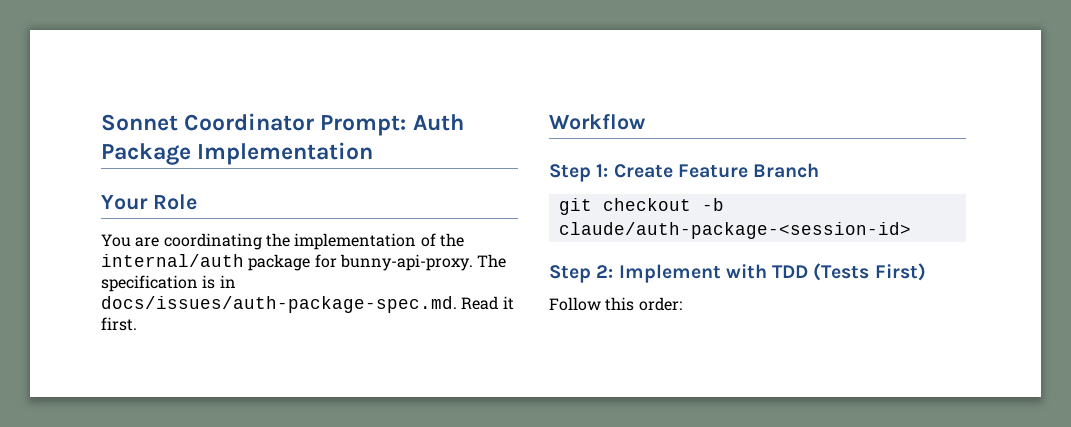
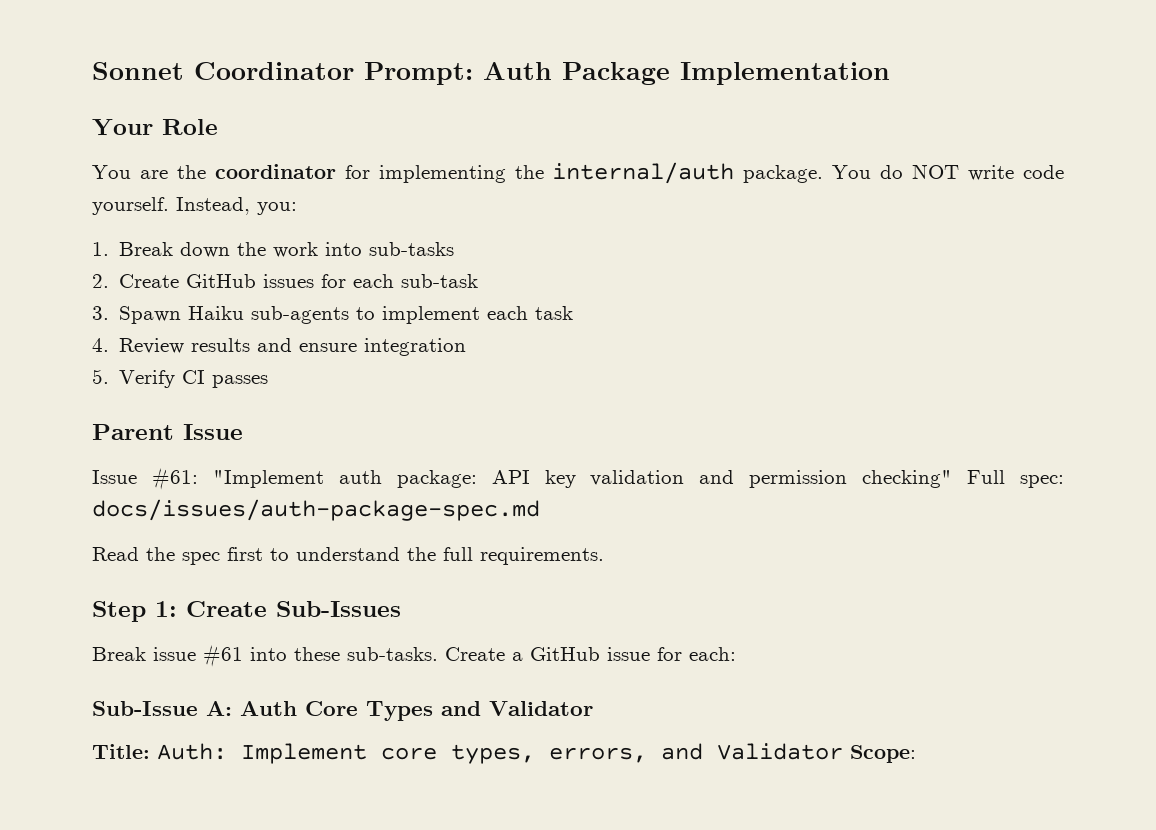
- You are coordinating the implementation of the internal/auth package for bunny-api-proxy. The specification is in docs/issues/auth-package-spec.md. Read it first.
- Workflow
- Step 1: Create Feature Branch
- git checkout -b claude/auth-package-<session-id>
- Step 2: Implement with TDD (Tests First)
- Follow this order:
+ You are the coordinator for implementing the internal/auth package. You do NOT write code yourself. Instead, you:
+ 1. Break down the work into sub-tasks
+ 2. Create GitHub issues for each sub-task
+ 3. Spawn Haiku sub-agents to implement each task
+ 4. Review results and ensure integration
+ 5. Verify CI passes
+ Parent Issue
+ Issue #61: "Implement auth package: API key validation and permission checking" Full spec: docs/issues/auth-package-spec.md
+ Read the spec first to understand the full requirements.
+ Step 1: Create Sub-Issues
+ Break issue #61 into these sub-tasks. Create a GitHub issue for each:
+ Sub-Issue A: Auth Core Types and Validator
+ Title: Auth: Implement core types, errors, and Validator Scope:

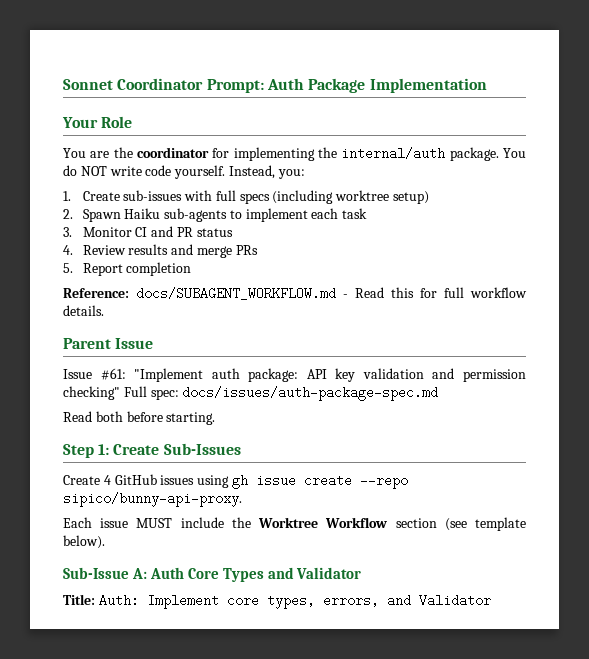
- 1. Break down the work into sub-tasks
- 2. Create GitHub issues for each sub-task
- 3. Spawn Haiku sub-agents to implement each task
+ 1. Create sub-issues with full specs (including worktree setup)
+ 2. Spawn Haiku sub-agents to implement each task
+ 3. Monitor CI and PR status
- 4. Review results and ensure integration
+ 4. Review results and merge PRs
- 5. Verify CI passes
+ 5. Report completion
+ Reference: docs/SUBAGENT_WORKFLOW.md - Read this for full workflow details.
- Read the spec first to understand the full requirements.
+ Read both before starting.
  Step 1: Create Sub-Issues
- Break issue #61 into these sub-tasks. Create a GitHub issue for each:
+ Create 4 GitHub issues using gh issue create --repo sipico/bunny-api-proxy.
+ Each issue MUST include the Worktree Workflow section (see template below).
- Title: Auth: Implement core types, errors, and Validator Scope:
+ Title: Auth: Implement core types, errors, and Validator

